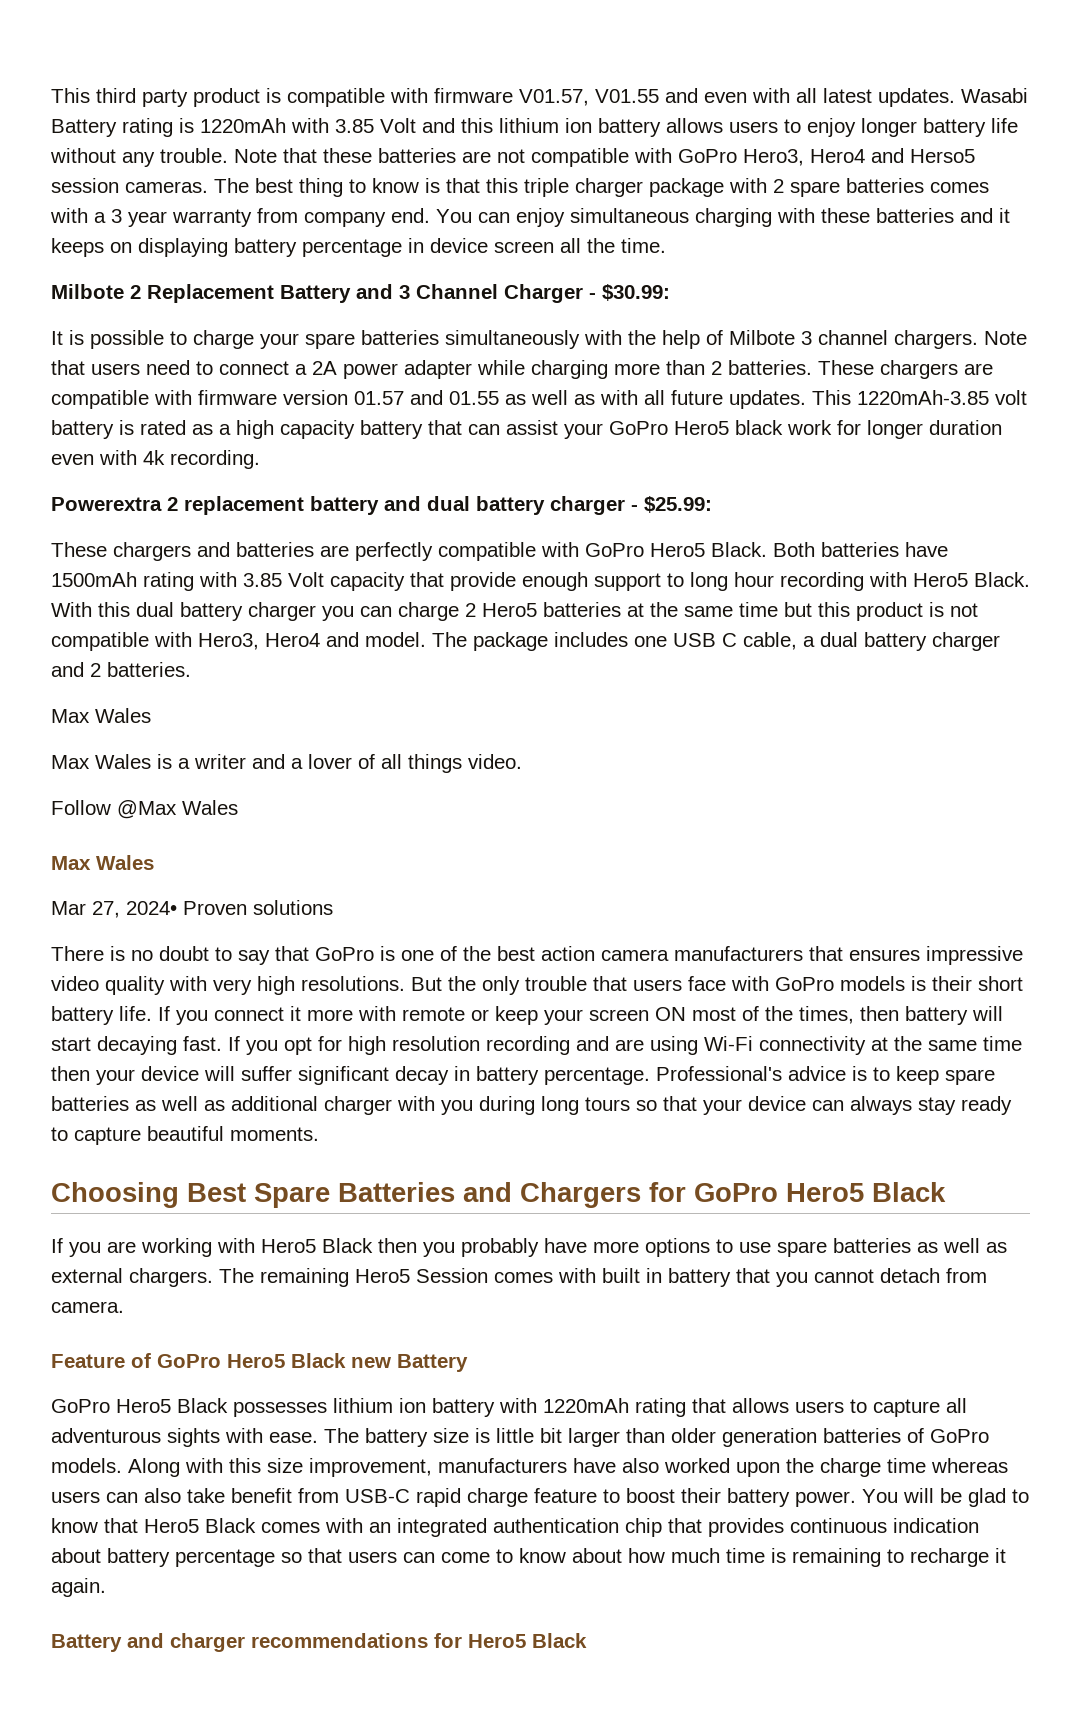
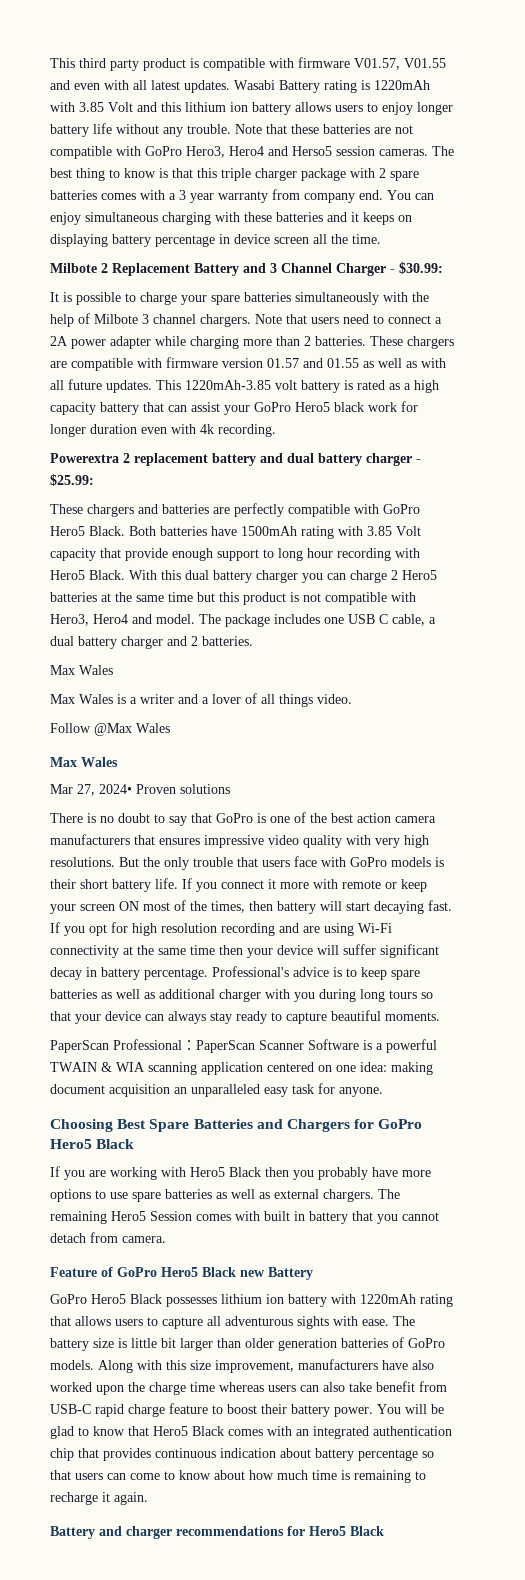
+ PaperScan Professional：PaperScan Scanner Software is a powerful TWAIN & WIA scanning application centered on one idea: making document acquisition an unparalleled easy task for anyone.

